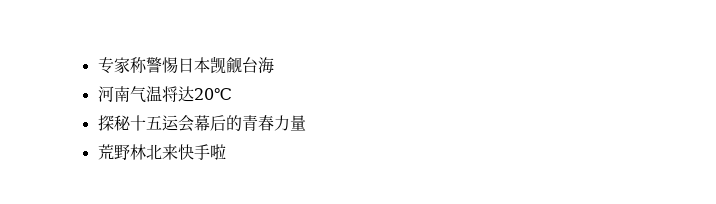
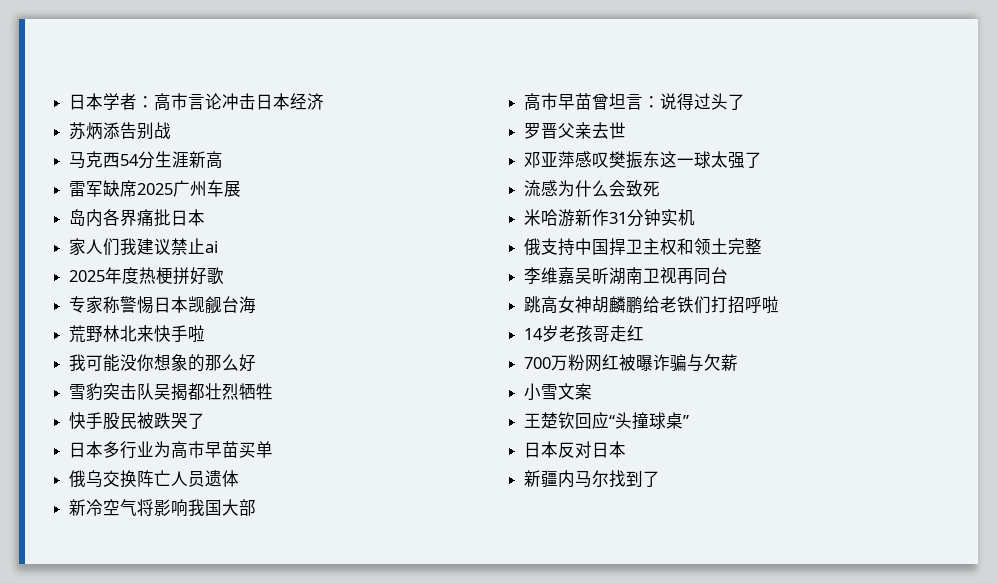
+ 日本学者：高市言论冲击日本经济
+ 苏炳添告别战
+ 马克西54分生涯新高
+ 雷军缺席2025广州车展
+ 岛内各界痛批日本
+ 家人们我建议禁止ai
+ 2025年度热梗拼好歌
- 河南气温将达20℃
- 探秘十五运会幕后的青春力量
  荒野林北来快手啦
+ 我可能没你想象的那么好
+ 雪豹突击队吴揭都壮烈牺牲
+ 快手股民被跌哭了
+ 日本多行业为高市早苗买单
+ 俄乌交换阵亡人员遗体
+ 新冷空气将影响我国大部
+ 高市早苗曾坦言：说得过头了
+ 罗晋父亲去世
+ 邓亚萍感叹樊振东这一球太强了
+ 流感为什么会致死
+ 米哈游新作31分钟实机
+ 俄支持中国捍卫主权和领土完整
+ 李维嘉吴昕湖南卫视再同台
+ 跳高女神胡麟鹏给老铁们打招呼啦
+ 14岁老孩哥走红
+ 700万粉网红被曝诈骗与欠薪
+ 小雪文案
+ 王楚钦回应“头撞球桌”
+ 日本反对日本
+ 新疆内马尔找到了

